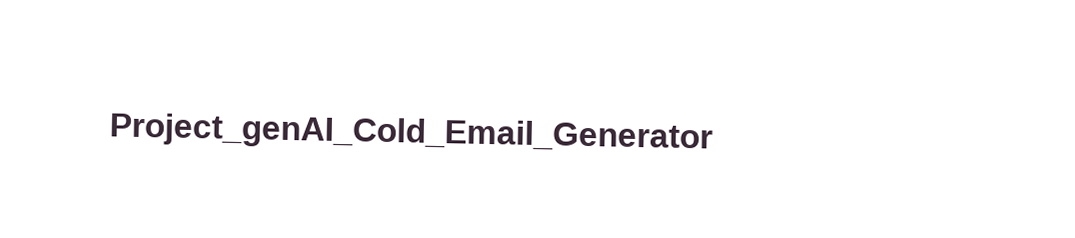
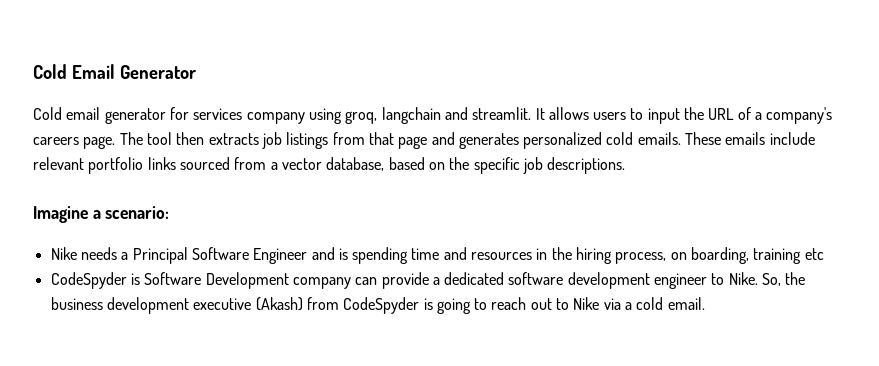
- Project_genAI_Cold_Email_Generator
+ Cold Email Generator
+ Cold email generator for services company using groq, langchain and streamlit. It allows users to input the URL of a company's careers page. The tool then extracts job listings from that page and generates personalized cold emails. These emails include relevant portfolio links sourced from a vector database, based on the specific job descriptions.
+ Imagine a scenario:
+ Nike needs a Principal Software Engineer and is spending time and resources in the hiring process, on boarding, training etc
+ CodeSpyder is Software Development company can provide a dedicated software development engineer to Nike. So, the business development executive (Akash) from CodeSpyder is going to reach out to Nike via a cold email.

